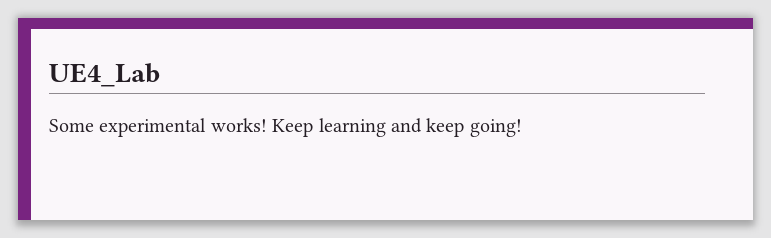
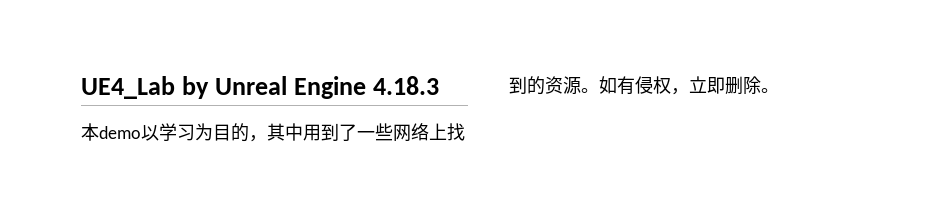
- UE4_Lab
- Some experimental works! Keep learning and keep going!
+ UE4_Lab by Unreal Engine 4.18.3
+ 本demo以学习为目的，其中用到了一些网络上找到的资源。如有侵权，立即删除。

